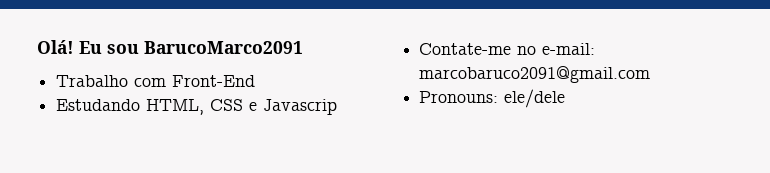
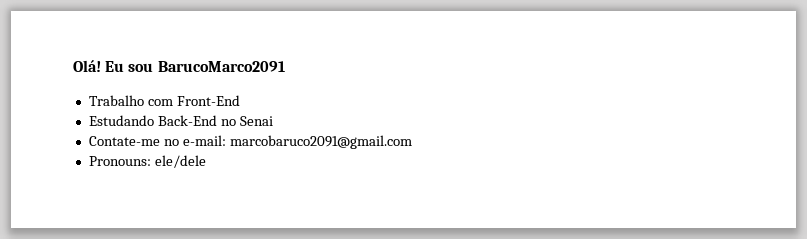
- Estudando HTML, CSS e Javascrip
+ Estudando Back-End no Senai

